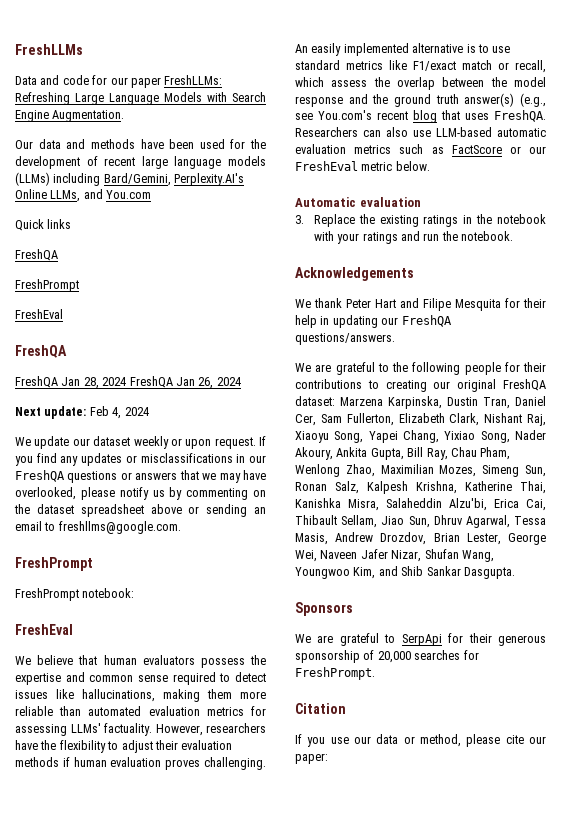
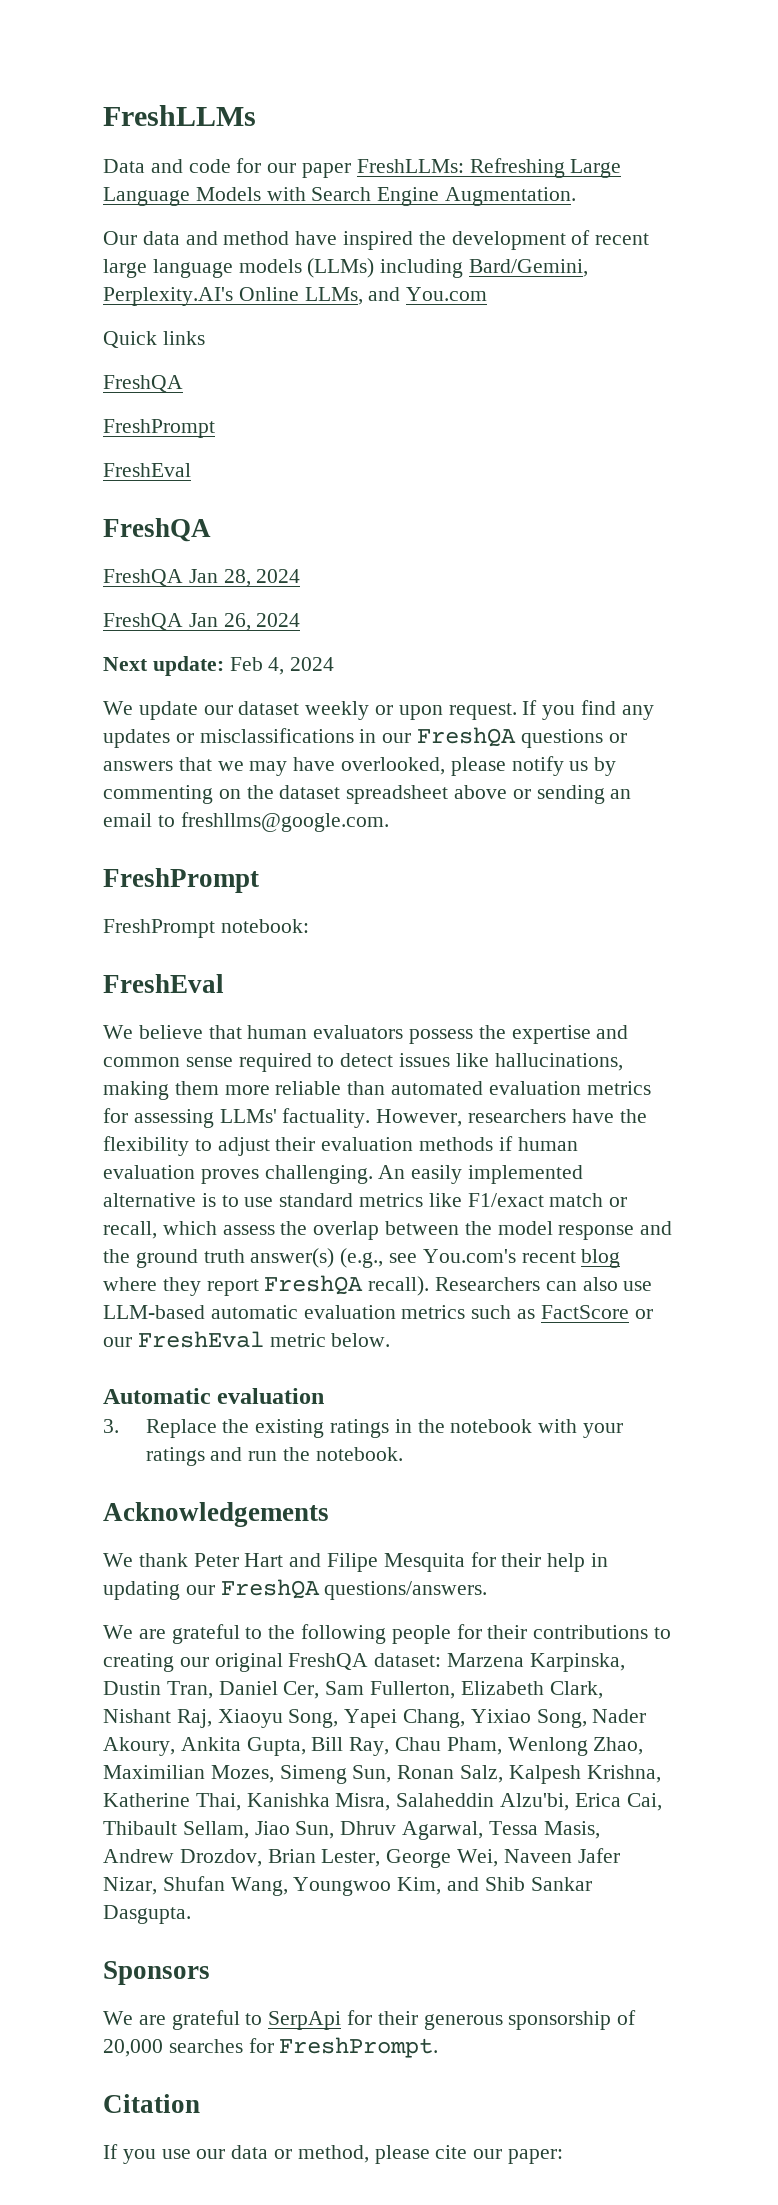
- Our data and methods have been used for the development of recent large language models (LLMs) including Bard/Gemini, Perplexity.AI's Online LLMs, and You.com
+ Our data and method have inspired the development of recent large language models (LLMs) including Bard/Gemini, Perplexity.AI's Online LLMs, and You.com
- FreshQA Jan 28, 2024 FreshQA Jan 26, 2024
+ FreshQA Jan 28, 2024
+ FreshQA Jan 26, 2024
- An easily implemented alternative is to use standard metrics like F1/exact match or recall, which assess the overlap between the model response and the ground truth answer(s) (e.g., see You.com's recent blog that uses FreshQA.
+ An easily implemented alternative is to use standard metrics like F1/exact match or recall, which assess the overlap between the model response and the ground truth answer(s) (e.g., see You.com's recent blog where they report FreshQA recall).

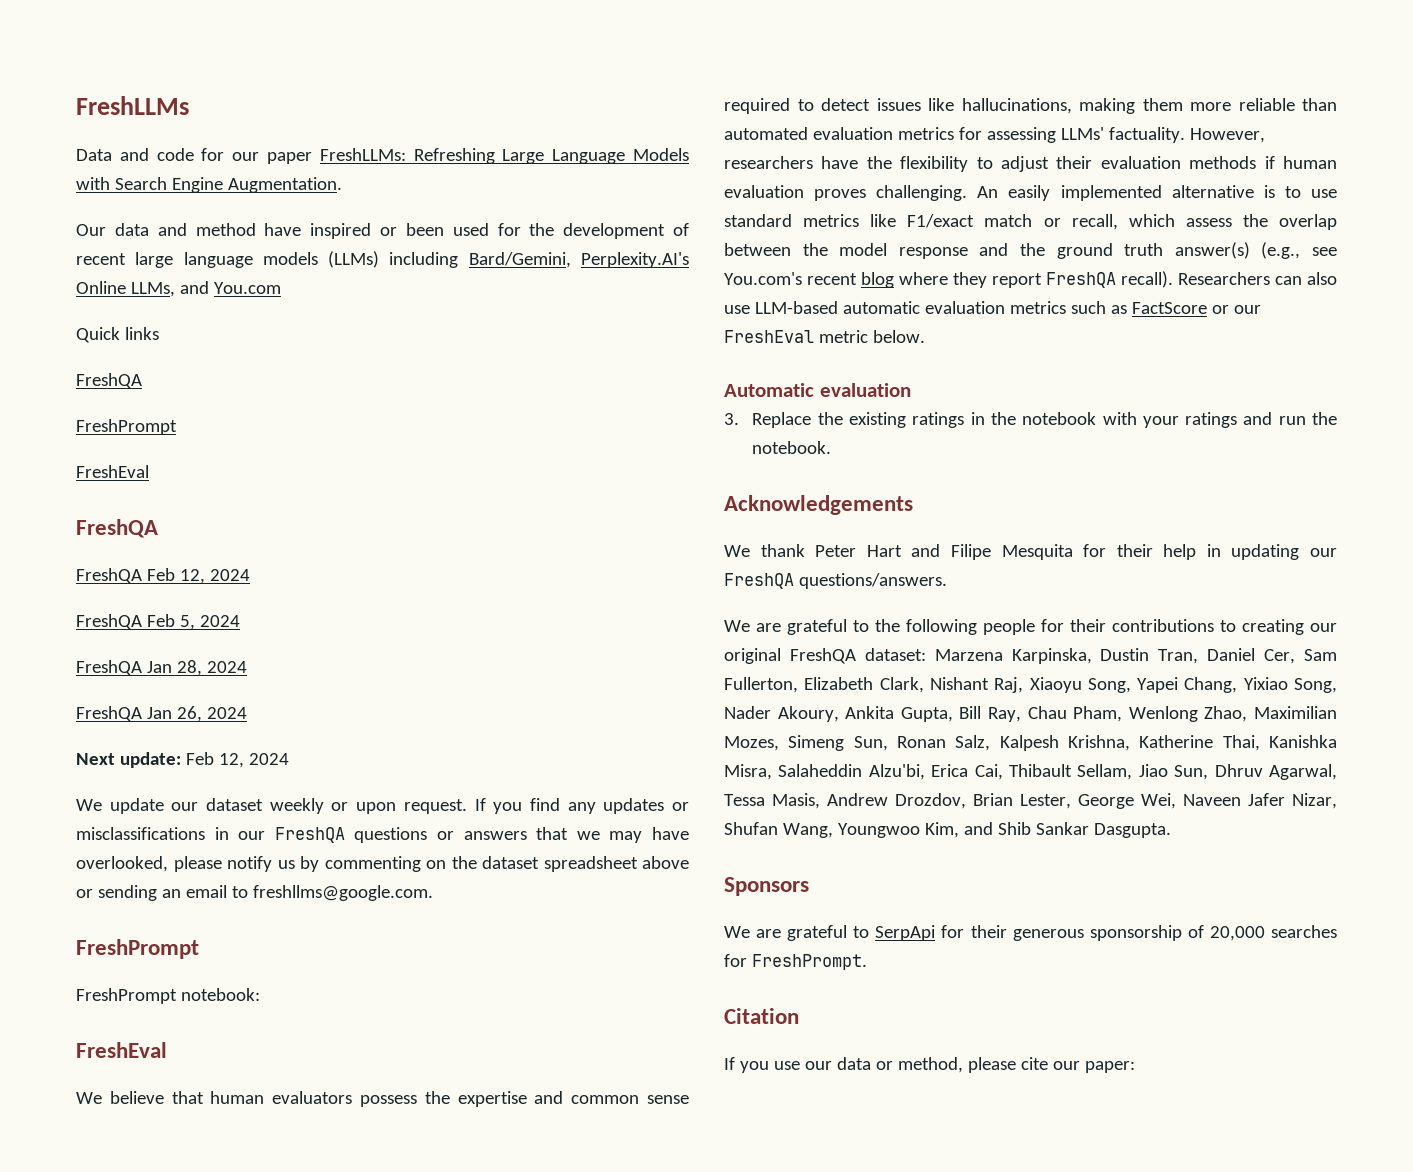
- Our data and method have inspired the development of recent large language models (LLMs) including Bard/Gemini, Perplexity.AI's Online LLMs, and You.com
+ Our data and method have inspired or been used for the development of recent large language models (LLMs) including Bard/Gemini, Perplexity.AI's Online LLMs, and You.com
+ FreshQA Feb 12, 2024
+ FreshQA Feb 5, 2024
- Next update: Feb 4, 2024
+ Next update: Feb 12, 2024

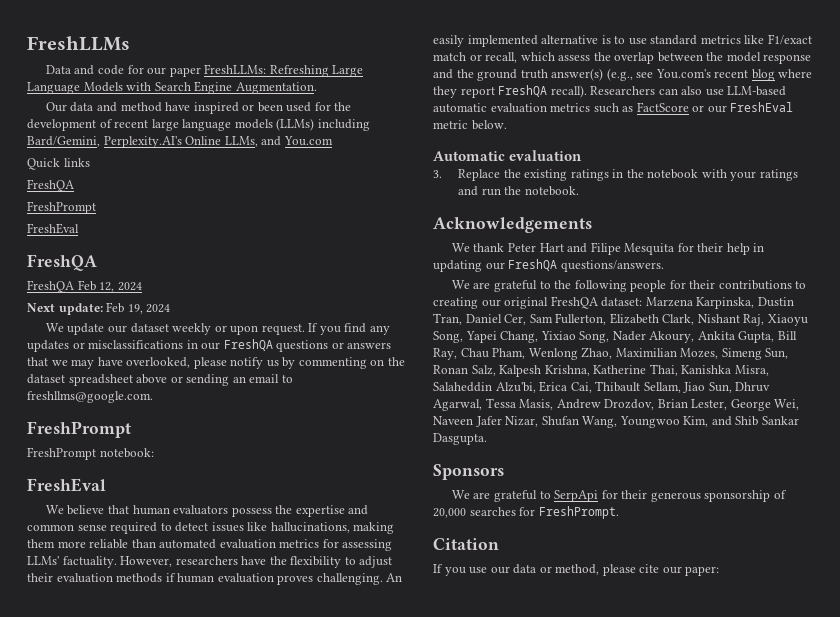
- FreshQA Feb 5, 2024
- FreshQA Jan 28, 2024
- FreshQA Jan 26, 2024
- Next update: Feb 12, 2024
+ Next update: Feb 19, 2024

